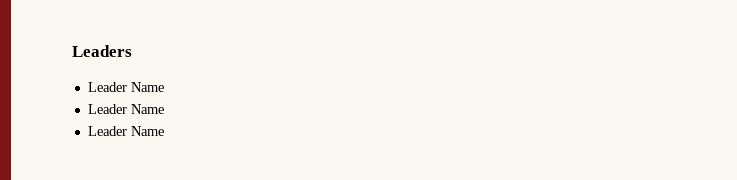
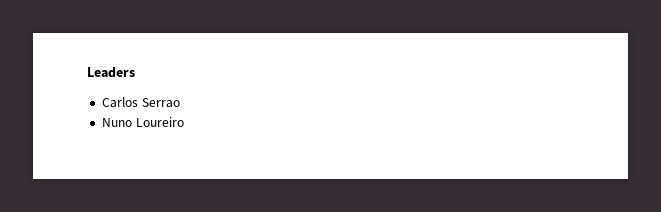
  Leaders
- Leader Name
- Leader Name
- Leader Name
+ Carlos Serrao
+ Nuno Loureiro

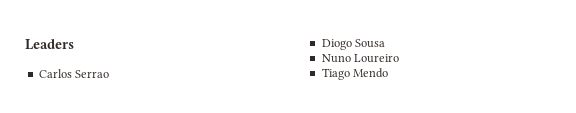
+ Diogo Sousa
+ Tiago Mendo

